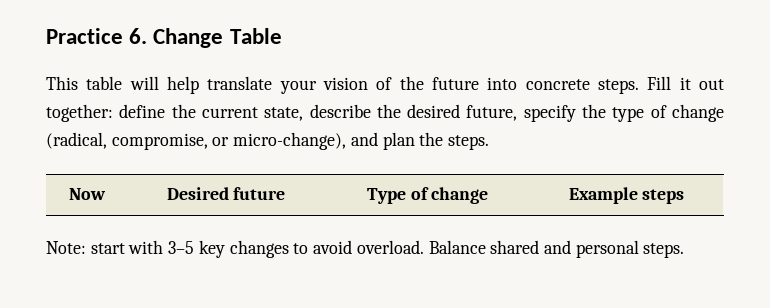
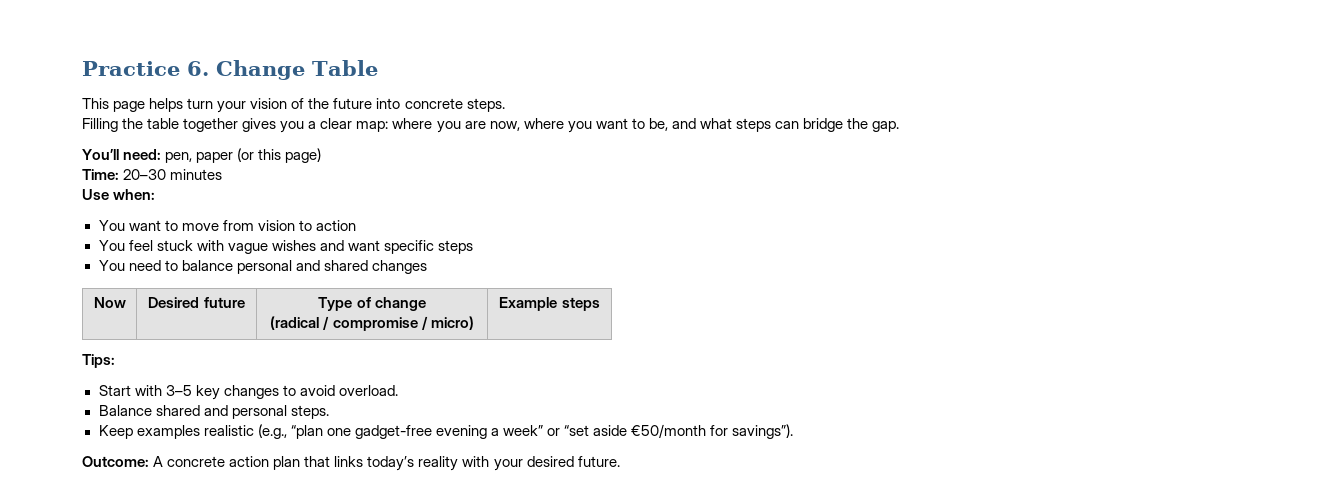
- This table will help translate your vision of the future into concrete steps. Fill it out together: define the current state, describe the desired future, specify the type of change (radical, compromise, or micro-change), and plan the steps.
+ This page helps turn your vision of the future into concrete steps.
+ Filling the table together gives you a clear map: where you are now, where you want to be, and what steps can bridge the gap.
+ You’ll need: pen, paper (or this page)
+ Time: 20–30 minutes
+ Use when:
+ You want to move from vision to action
+ You feel stuck with vague wishes and want specific steps
+ You need to balance personal and shared changes
- Now | Desired future | Type of change | Example steps
+ Now | Desired future | Type of change
+ (radical / compromise / micro) | Example steps
- Note: start with 3–5 key changes to avoid overload. Balance shared and personal steps.
+ Tips:
+ Start with 3–5 key changes to avoid overload.
+ Balance shared and personal steps.
+ Keep examples realistic (e.g., “plan one gadget-free evening a week” or “set aside €50/month for savings”).
+ Outcome: A concrete action plan that links today’s reality with your desired future.

